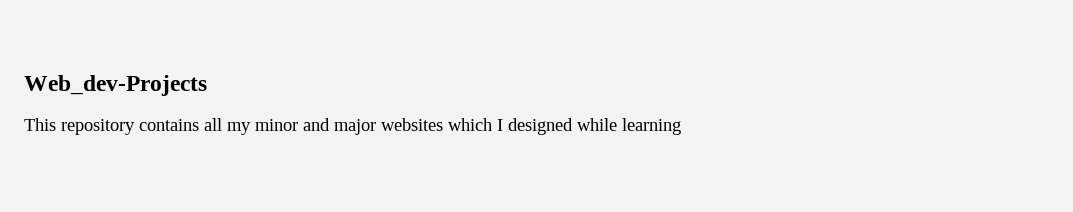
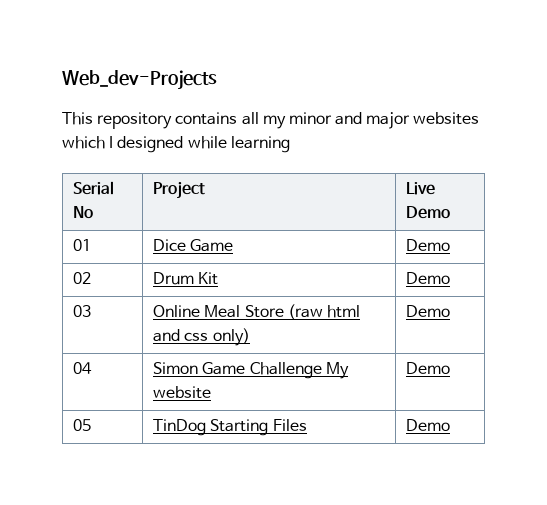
+ Serial No | Project | Live Demo
+ 01 | Dice Game | Demo
+ 02 | Drum Kit | Demo
+ 03 | Online Meal Store (raw html and css only) | Demo
+ 04 | Simon Game Challenge My website | Demo
+ 05 | TinDog Starting Files | Demo

